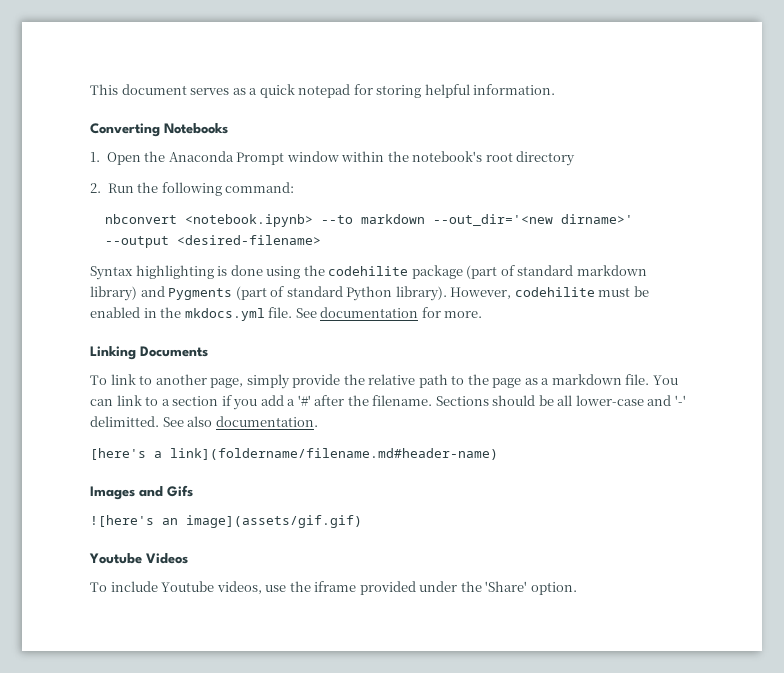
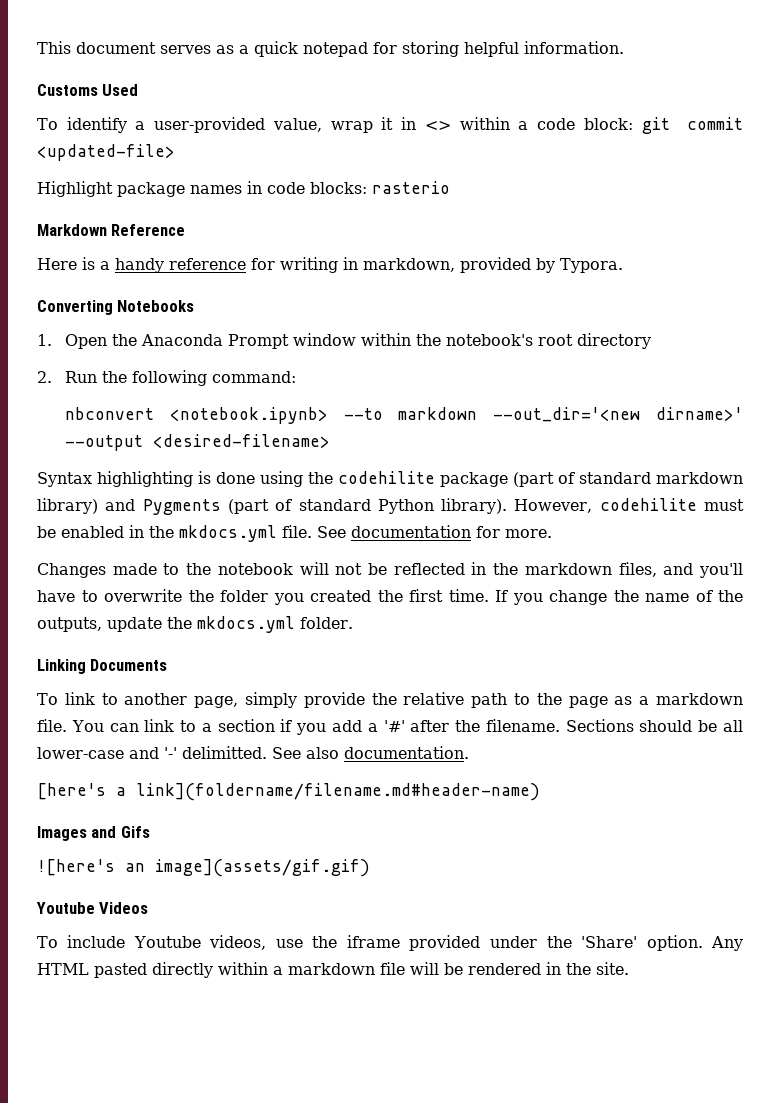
+ Customs Used
+ To identify a user-provided value, wrap it in <> within a code block: git commit <updated-file>
+ Highlight package names in code blocks: rasterio
+ Markdown Reference
+ Here is a handy reference for writing in markdown, provided by Typora.
+ Changes made to the notebook will not be reflected in the markdown files, and you'll have to overwrite the folder you created the first time. If you change the name of the outputs, update the mkdocs.yml folder.
+ Any HTML pasted directly within a markdown file will be rendered in the site.

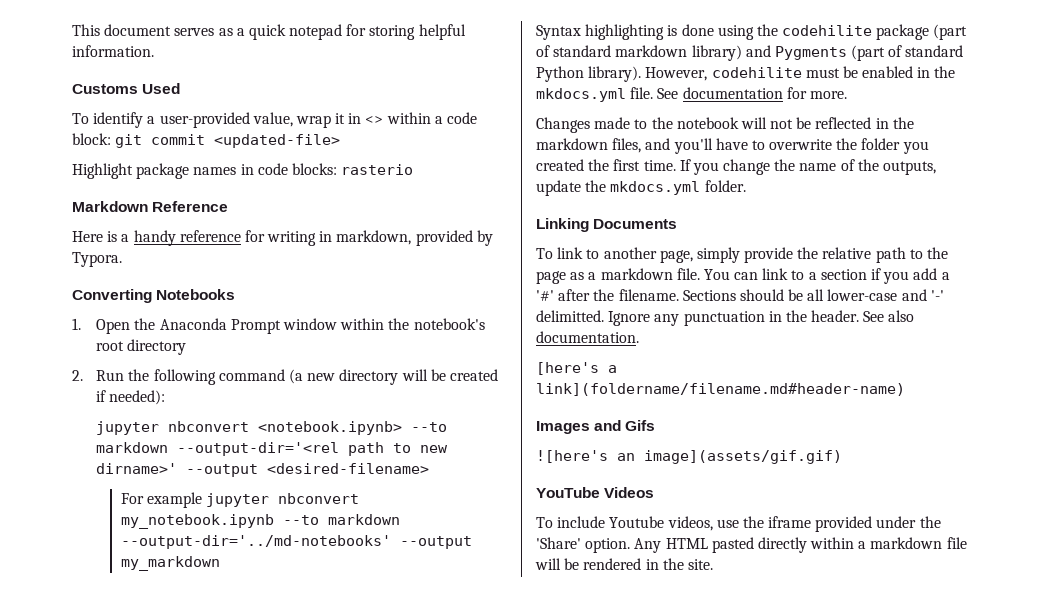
- 2. Run the following command:
- nbconvert <notebook.ipynb> --to markdown --out_dir='<new dirname>' --output <desired-filename>
+ 2. Run the following command (a new directory will be created if needed):
+ jupyter nbconvert <notebook.ipynb> --to markdown --output-dir='<rel path to new dirname>' --output <desired-filename>
+ For example jupyter nbconvert my_notebook.ipynb --to markdown --output-dir='../md-notebooks' --output my_markdown
+ Ignore any punctuation in the header.
- Youtube Videos
+ YouTube Videos

